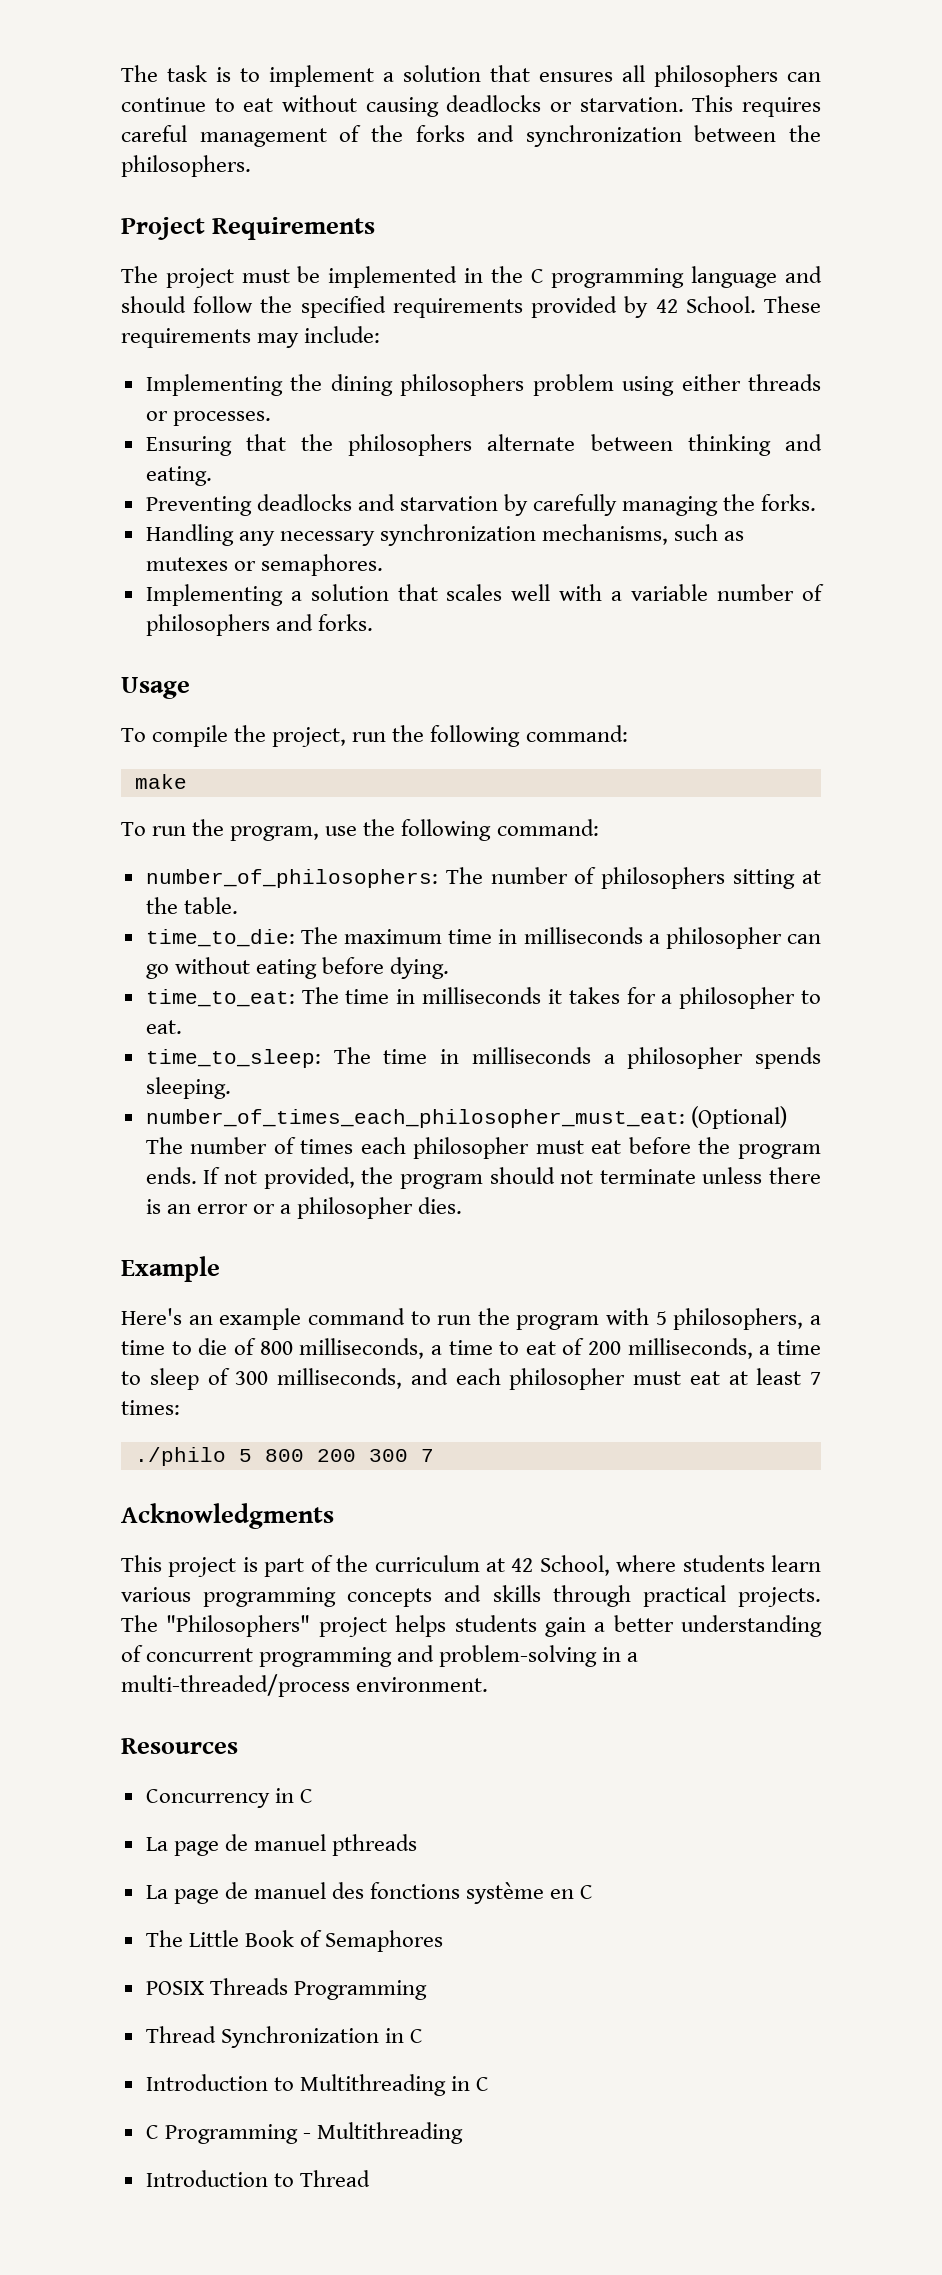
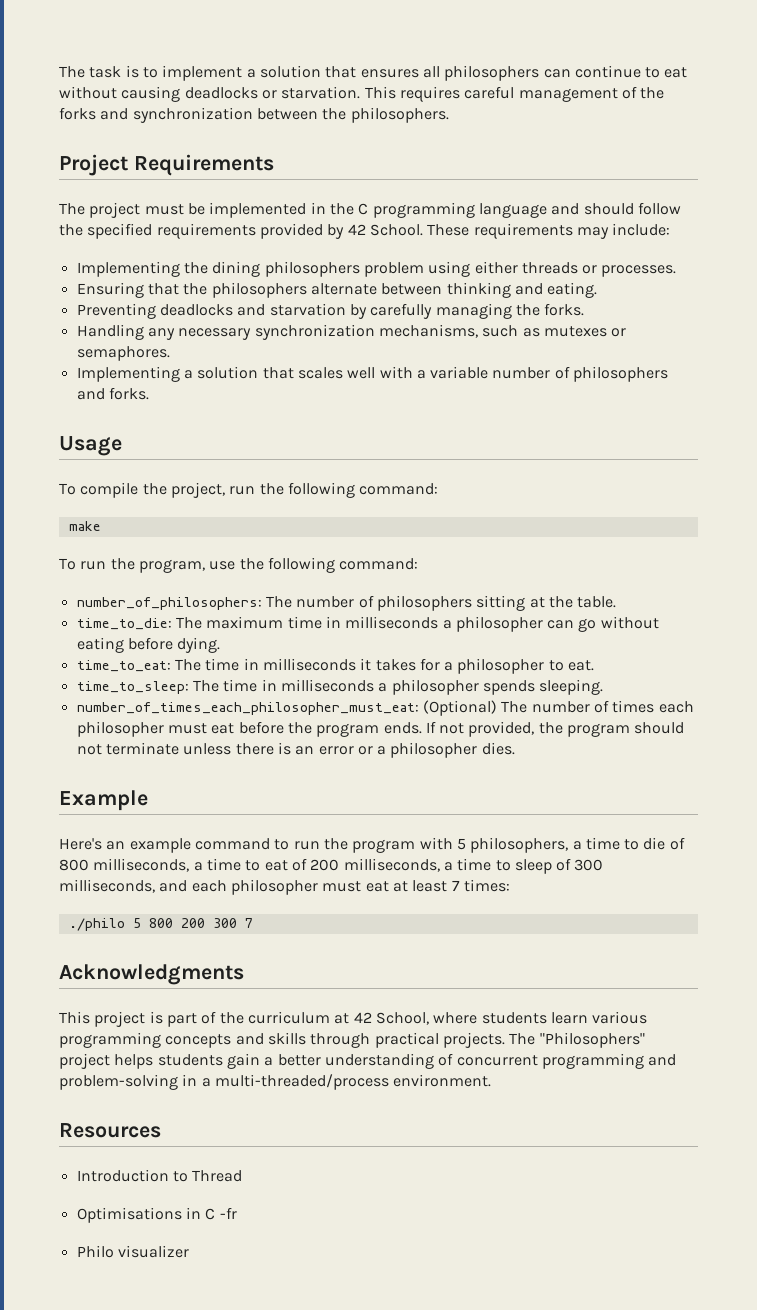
- Concurrency in C
- La page de manuel pthreads
- La page de manuel des fonctions système en C
- The Little Book of Semaphores
- POSIX Threads Programming
- Thread Synchronization in C
- Introduction to Multithreading in C
- C Programming - Multithreading
  Introduction to Thread
+ Optimisations in C -fr
+ Philo visualizer

